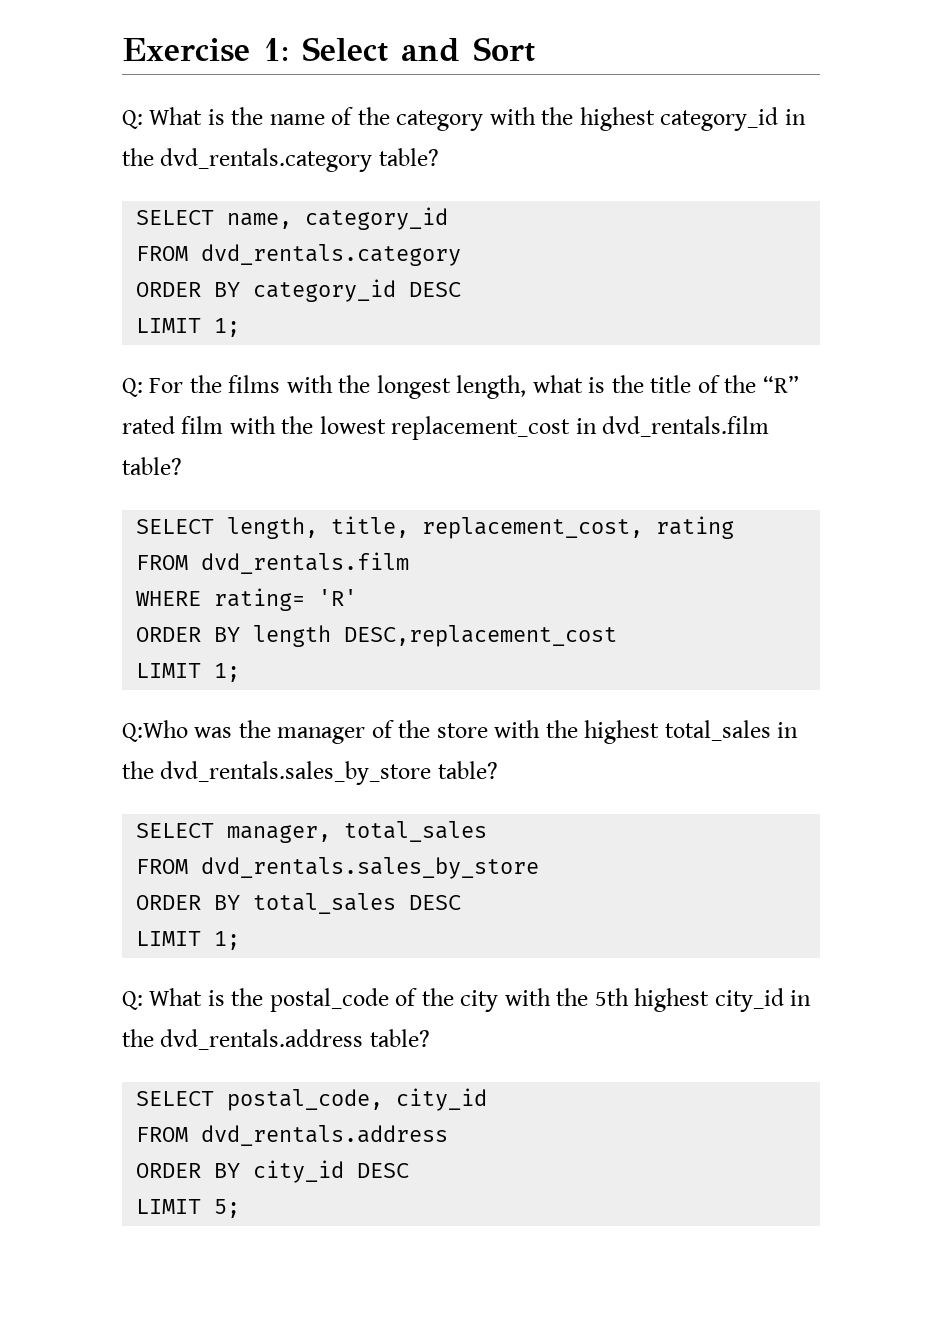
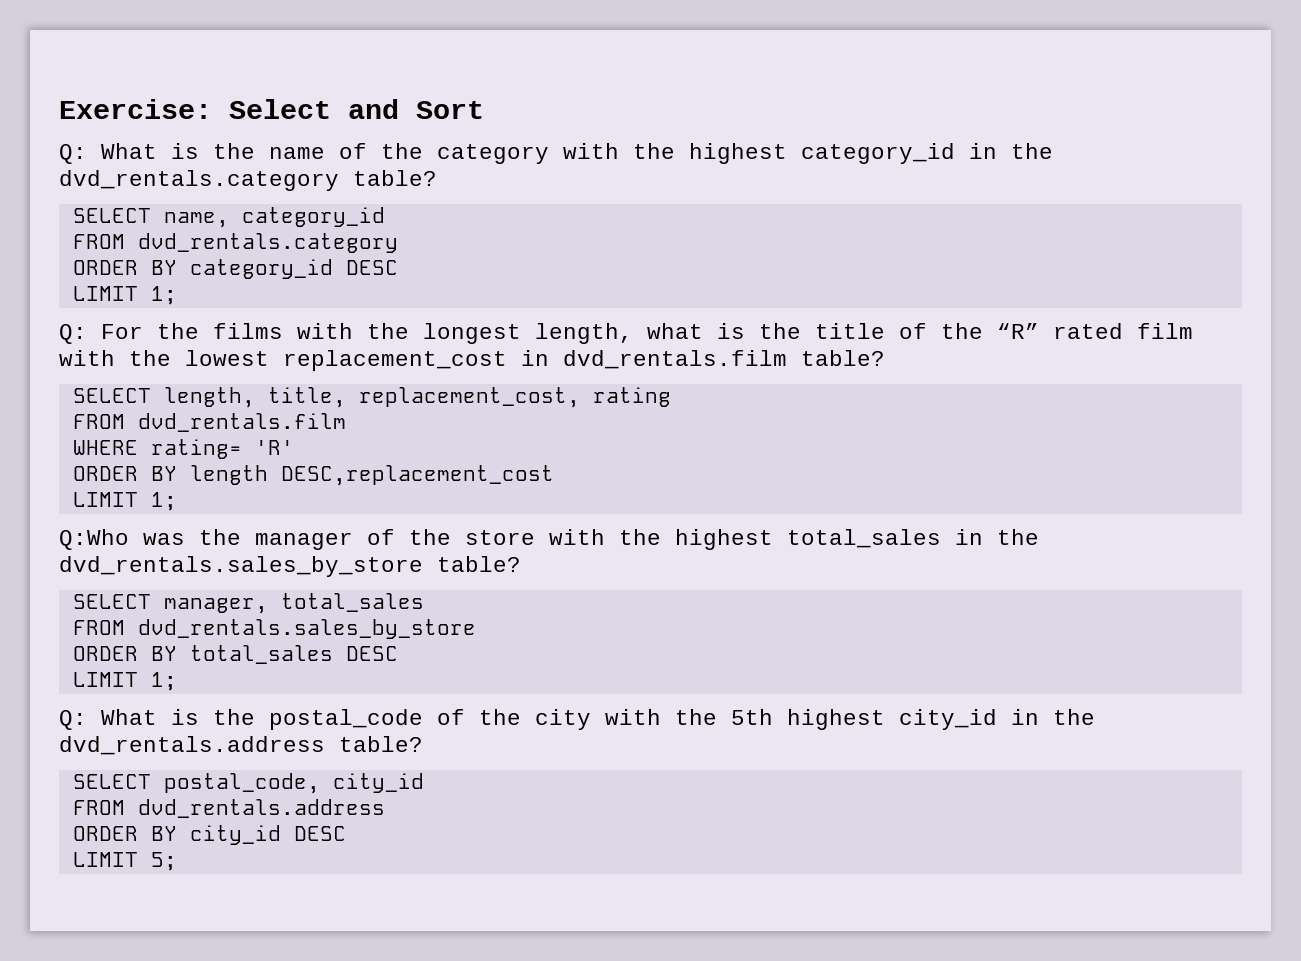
- Exercise 1: Select and Sort
+ Exercise: Select and Sort

